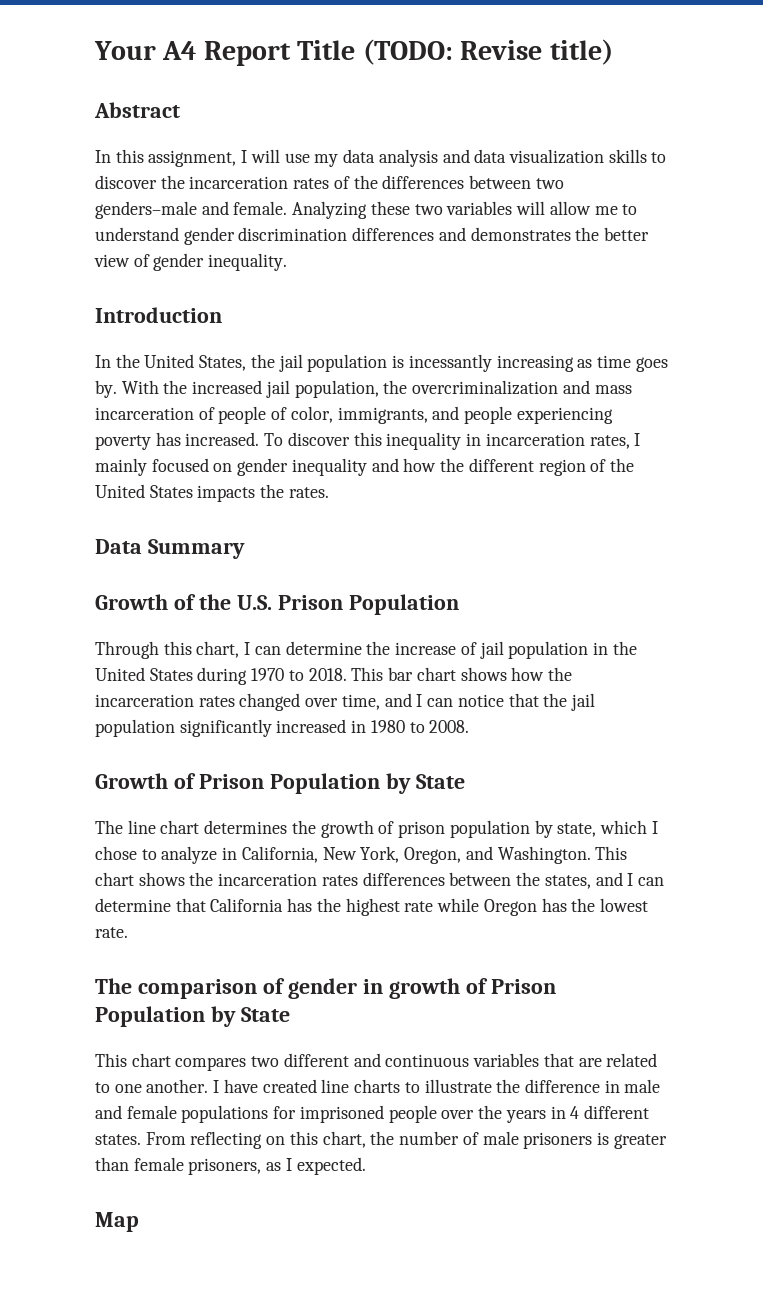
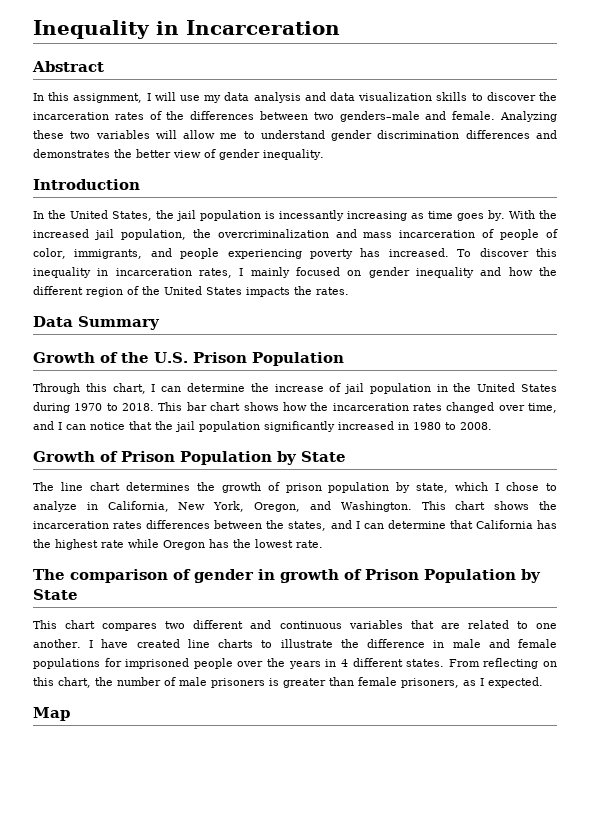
- Your A4 Report Title (TODO: Revise title)
+ Inequality in Incarceration

